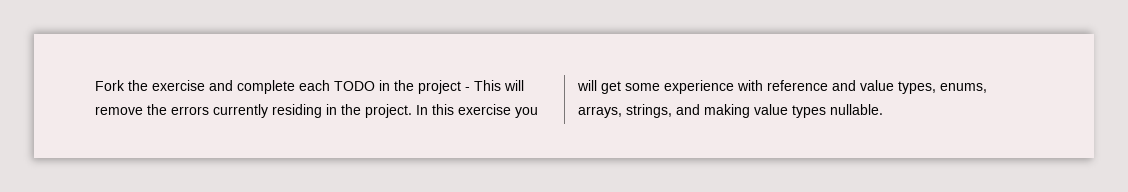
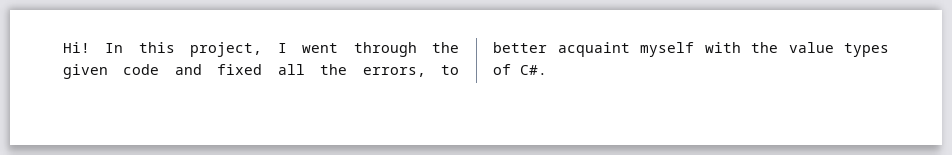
- Fork the exercise and complete each TODO in the project - This will remove the errors currently residing in the project. In this exercise you will get some experience with reference and value types, enums, arrays, strings, and making value types nullable.
+ Hi! In this project, I went through the given code and fixed all the errors, to better acquaint myself with the value types of C#.

